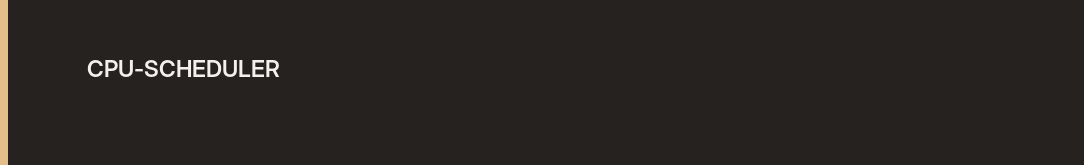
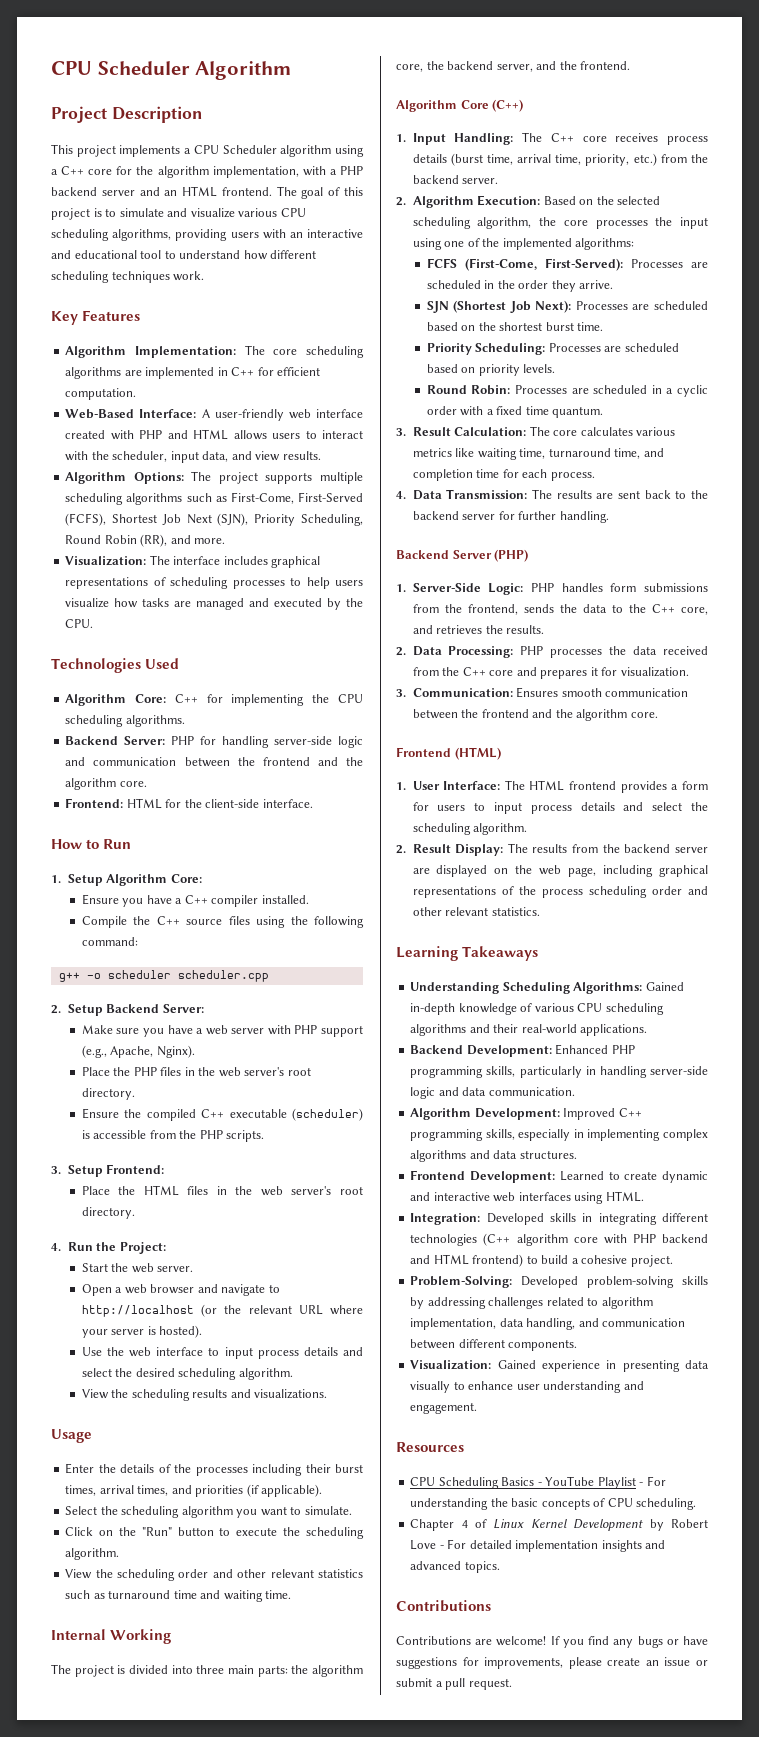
- CPU-SCHEDULER
+ CPU Scheduler Algorithm
+ Project Description
+ This project implements a CPU Scheduler algorithm using a C++ core for the algorithm implementation, with a PHP backend server and an HTML frontend. The goal of this project is to simulate and visualize various CPU scheduling algorithms, providing users with an interactive and educational tool to understand how different scheduling techniques work.
+ Key Features
+ Algorithm Implementation: The core scheduling algorithms are implemented in C++ for efficient computation.
+ Web-Based Interface: A user-friendly web interface created with PHP and HTML allows users to interact with the scheduler, input data, and view results.
+ Algorithm Options: The project supports multiple scheduling algorithms such as First-Come, First-Served (FCFS), Shortest Job Next (SJN), Priority Scheduling, Round Robin (RR), and more.
+ Visualization: The interface includes graphical representations of scheduling processes to help users visualize how tasks are managed and executed by the CPU.
+ Technologies Used
+ Algorithm Core: C++ for implementing the CPU scheduling algorithms.
+ Backend Server: PHP for handling server-side logic and communication between the frontend and the algorithm core.
+ Frontend: HTML for the client-side interface.
+ How to Run
+ 1. Setup Algorithm Core:
+ Ensure you have a C++ compiler installed.
+ Compile the C++ source files using the following command:
+ g++ -o scheduler scheduler.cpp
+ 2. Setup Backend Server:
+ Make sure you have a web server with PHP support (e.g., Apache, Nginx).
+ Place the PHP files in the web server's root directory.
+ Ensure the compiled C++ executable (scheduler) is accessible from the PHP scripts.
+ 3. Setup Frontend:
+ Place the HTML files in the web server's root directory.
+ 4. Run the Project:
+ Start the web server.
+ Open a web browser and navigate to http://localhost (or the relevant URL where your server is hosted).
+ Use the web interface to input process details and select the desired scheduling algorithm.
+ View the scheduling results and visualizations.
+ Usage
+ Enter the details of the processes including their burst times, arrival times, and priorities (if applicable).
+ Select the scheduling algorithm you want to simulate.
+ Click on the "Run" button to execute the scheduling algorithm.
+ View the scheduling order and other relevant statistics such as turnaround time and waiting time.
+ Internal Working
+ The project is divided into three main parts: the algorithm core, the backend server, and the frontend.
+ Algorithm Core (C++)
+ 1. Input Handling: The C++ core receives process details (burst time, arrival time, priority, etc.) from the backend server.
+ 2. Algorithm Execution: Based on the selected scheduling algorithm, the core processes the input using one of the implemented algorithms:
+ FCFS (First-Come, First-Served): Processes are scheduled in the order they arrive.
+ SJN (Shortest Job Next): Processes are scheduled based on the shortest burst time.
+ Priority Scheduling: Processes are scheduled based on priority levels.
+ Round Robin: Processes are scheduled in a cyclic order with a fixed time quantum.
+ 3. Result Calculation: The core calculates various metrics like waiting time, turnaround time, and completion time for each process.
+ 4. Data Transmission: The results are sent back to the backend server for further handling.
+ Backend Server (PHP)
+ 1. Server-Side Logic: PHP handles form submissions from the frontend, sends the data to the C++ core, and retrieves the results.
+ 2. Data Processing: PHP processes the data received from the C++ core and prepares it for visualization.
+ 3. Communication: Ensures smooth communication between the frontend and the algorithm core.
+ Frontend (HTML)
+ 1. User Interface: The HTML frontend provides a form for users to input process details and select the scheduling algorithm.
+ 2. Result Display: The results from the backend server are displayed on the web page, including graphical representations of the process scheduling order and other relevant statistics.
+ Learning Takeaways
+ Understanding Scheduling Algorithms: Gained in-depth knowledge of various CPU scheduling algorithms and their real-world applications.
+ Backend Development: Enhanced PHP programming skills, particularly in handling server-side logic and data communication.
+ Algorithm Development: Improved C++ programming skills, especially in implementing complex algorithms and data structures.
+ Frontend Development: Learned to create dynamic and interactive web interfaces using HTML.
+ Integration: Developed skills in integrating different technologies (C++ algorithm core with PHP backend and HTML frontend) to build a cohesive project.
+ Problem-Solving: Developed problem-solving skills by addressing challenges related to algorithm implementation, data handling, and communication between different components.
+ Visualization: Gained experience in presenting data visually to enhance user understanding and engagement.
+ Resources
+ CPU Scheduling Basics - YouTube Playlist - For understanding the basic concepts of CPU scheduling.
+ Chapter 4 of Linux Kernel Development by Robert Love - For detailed implementation insights and advanced topics.
+ Contributions
+ Contributions are welcome! If you find any bugs or have suggestions for improvements, please create an issue or submit a pull request.

